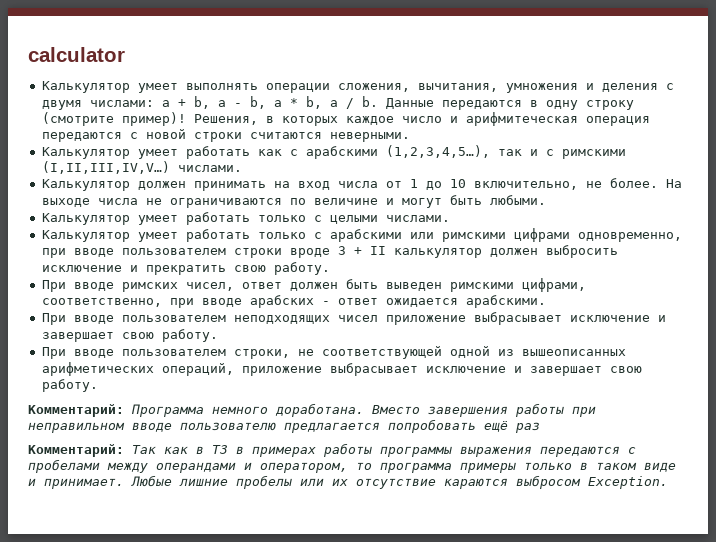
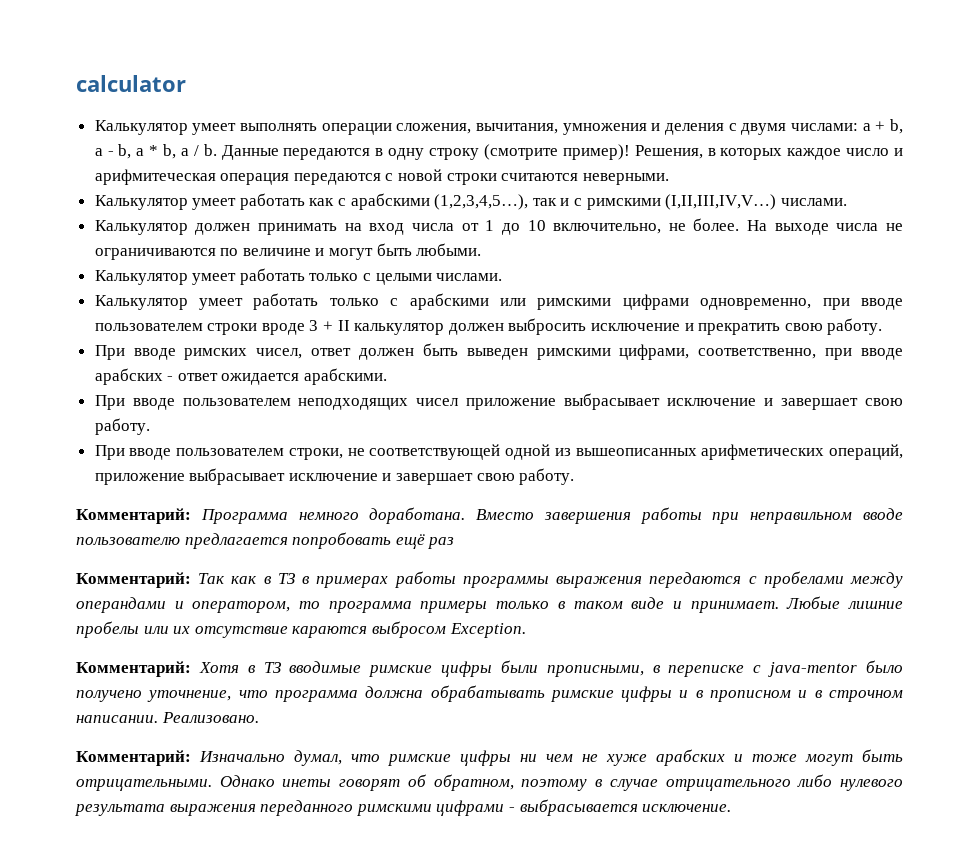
+ Комментарий: Хотя в ТЗ вводимые римские цифры были прописными, в переписке с java-mentor было получено уточнение, что программа должна обрабатывать римские цифры и в прописном и в строчном написании. Реализовано.
+ Комментарий: Изначально думал, что римские цифры ни чем не хуже арабских и тоже могут быть отрицательными. Однако инеты говорят об обратном, поэтому в случае отрицательного либо нулевого результата выражения переданного римскими цифрами - выбрасывается исключение.

